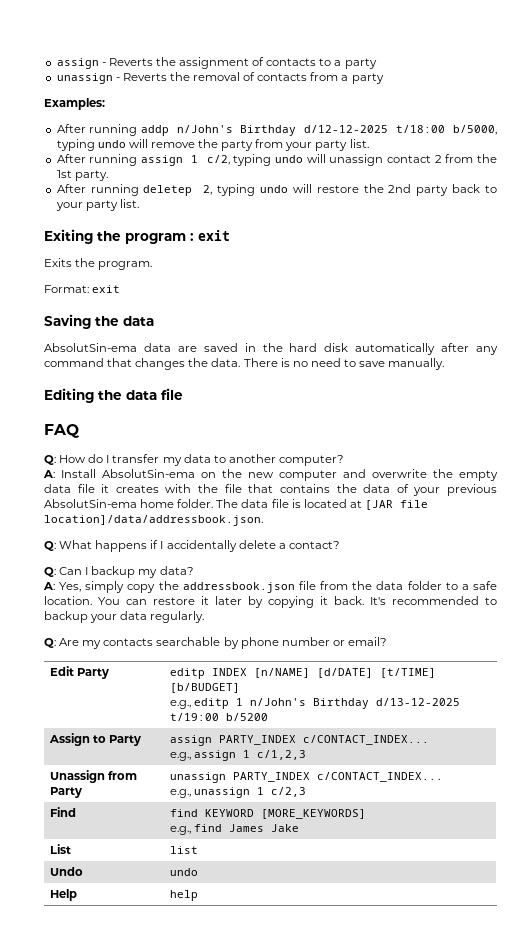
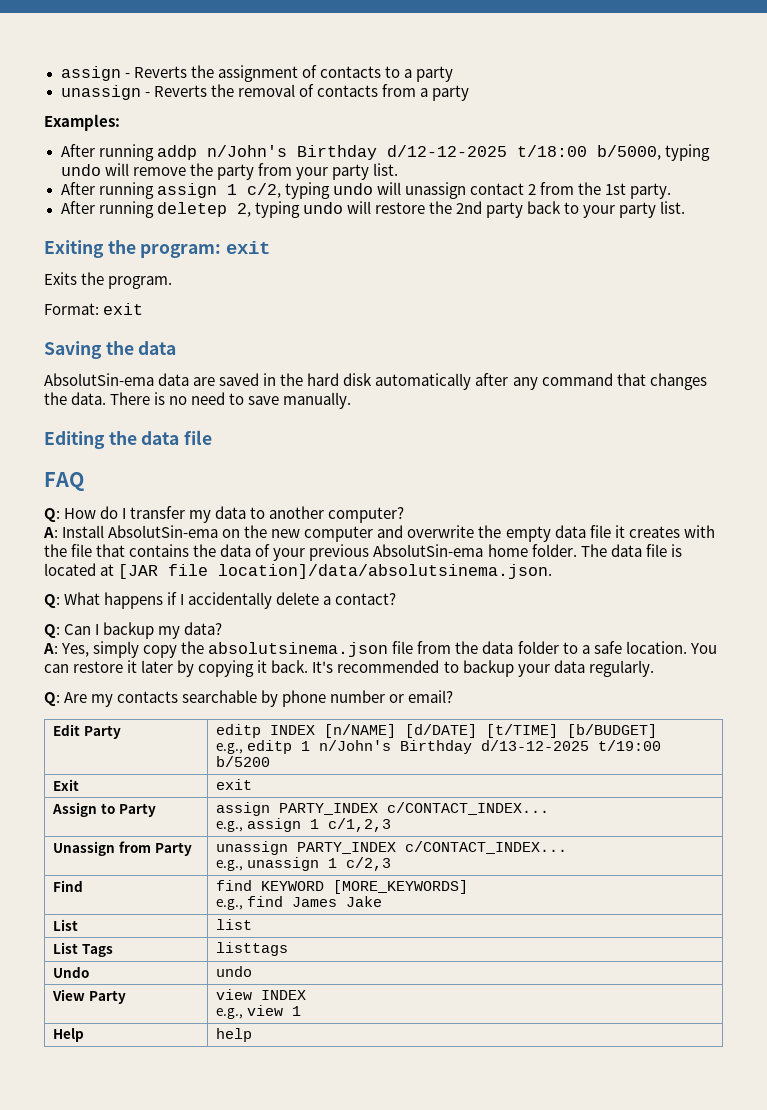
- Exiting the program : exit
+ Exiting the program: exit
- The data file is located at [JAR file location]/data/addressbook.json.
+ The data file is located at [JAR file location]/data/absolutsinema.json.
- A: Yes, simply copy the addressbook.json file from the data folder to a safe location.
+ A: Yes, simply copy the absolutsinema.json file from the data folder to a safe location.
+ Exit | exit
+ List Tags | listtags
+ View Party | view INDEX
+ e.g., view 1

